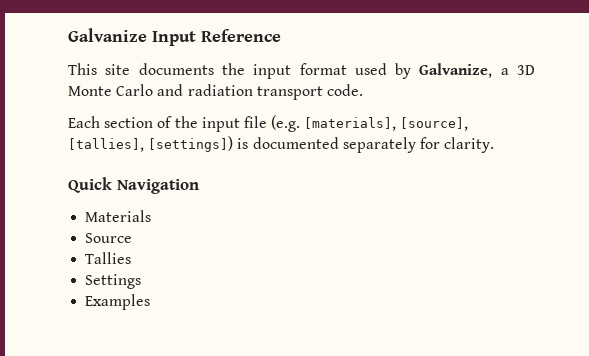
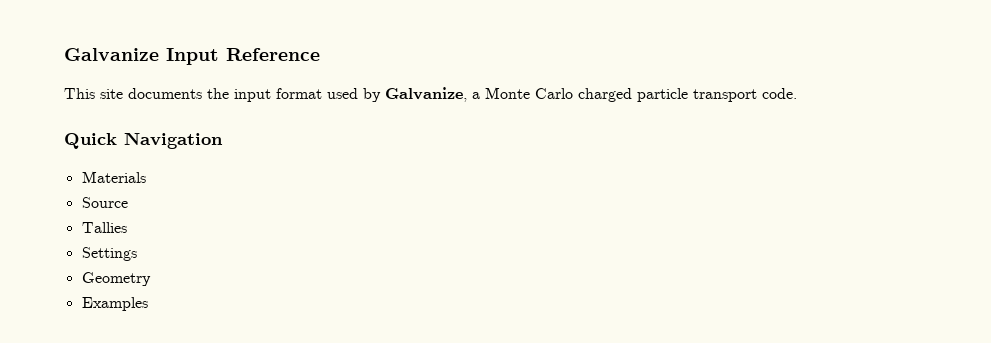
- This site documents the input format used by Galvanize, a 3D Monte Carlo and radiation transport code.
+ This site documents the input format used by Galvanize, a Monte Carlo charged particle transport code.
- Each section of the input file (e.g. [materials], [source], [tallies], [settings]) is documented separately for clarity.
+ Geometry

